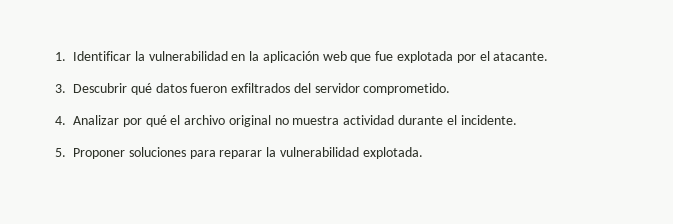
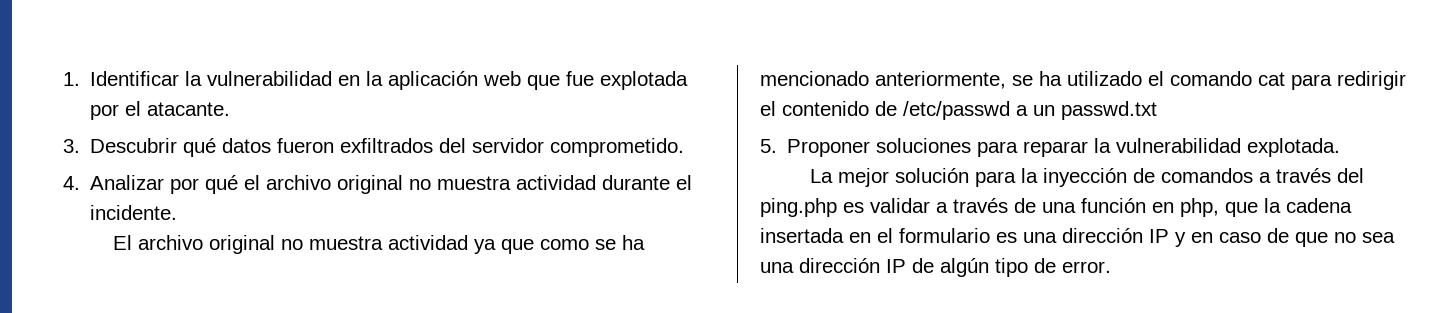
+ El archivo original no muestra actividad ya que como se ha mencionado anteriormente, se ha utilizado el comando cat para redirigir el contenido de /etc/passwd a un passwd.txt
+ La mejor solución para la inyección de comandos a través del ping.php es validar a través de una función en php, que la cadena insertada en el formulario es una dirección IP y en caso de que no sea una dirección IP de algún tipo de error.

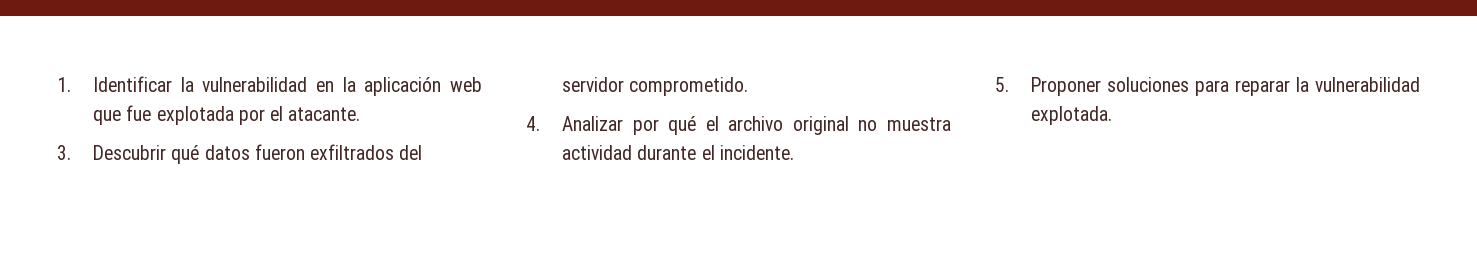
- El archivo original no muestra actividad ya que como se ha mencionado anteriormente, se ha utilizado el comando cat para redirigir el contenido de /etc/passwd a un passwd.txt
- La mejor solución para la inyección de comandos a través del ping.php es validar a través de una función en php, que la cadena insertada en el formulario es una dirección IP y en caso de que no sea una dirección IP de algún tipo de error.

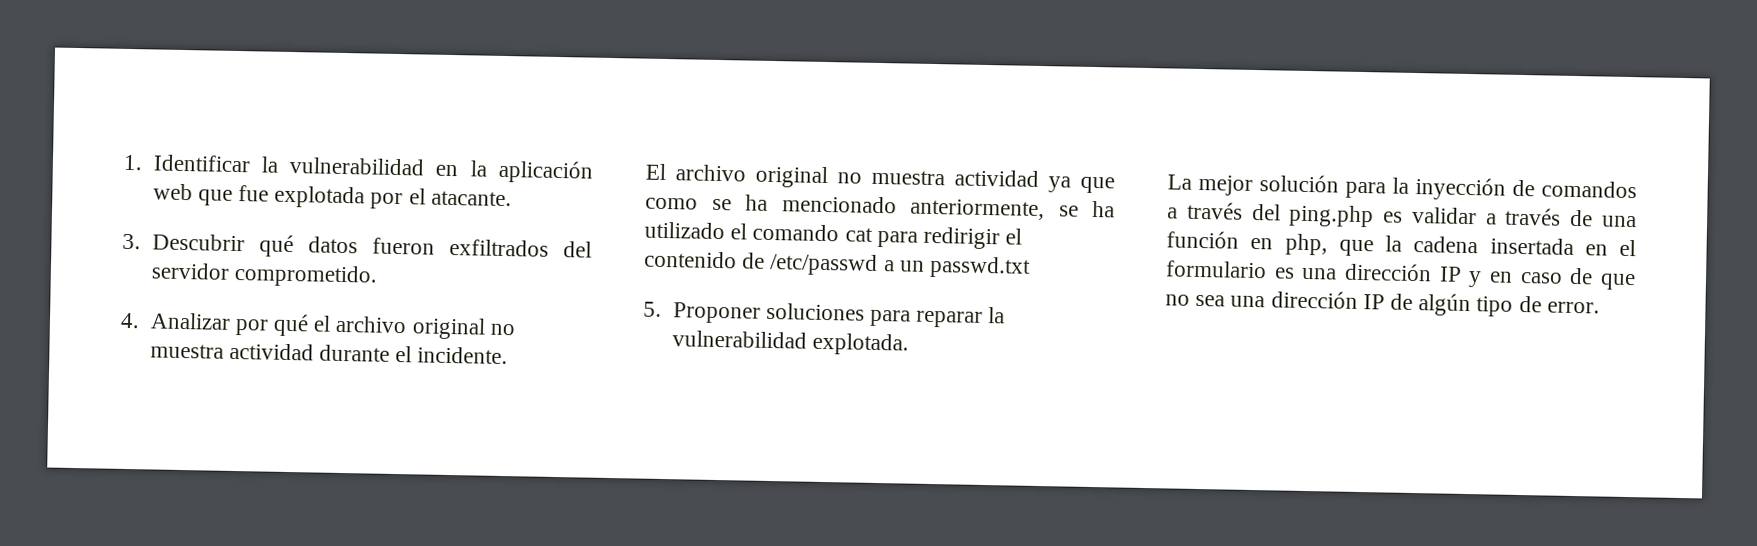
+ El archivo original no muestra actividad ya que como se ha mencionado anteriormente, se ha utilizado el comando cat para redirigir el contenido de /etc/passwd a un passwd.txt
+ La mejor solución para la inyección de comandos a través del ping.php es validar a través de una función en php, que la cadena insertada en el formulario es una dirección IP y en caso de que no sea una dirección IP de algún tipo de error.

